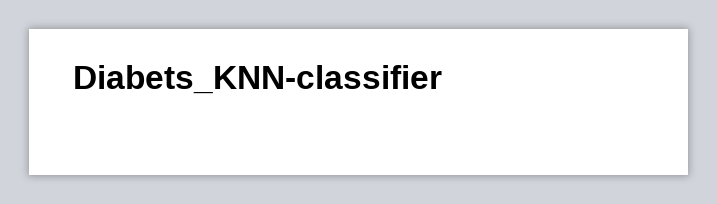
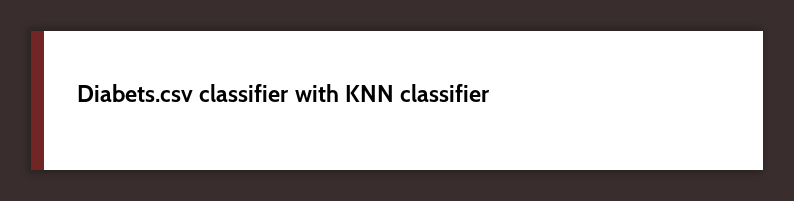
- Diabets_KNN-classifier
+ Diabets.csv classifier with KNN classifier

